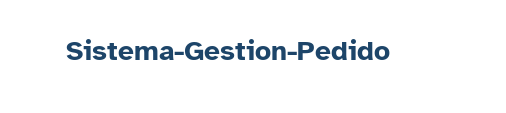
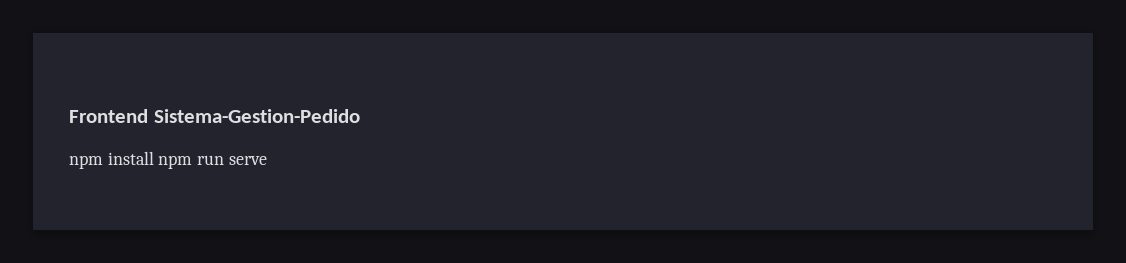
- Sistema-Gestion-Pedido
+ Frontend Sistema-Gestion-Pedido
+ npm install npm run serve

